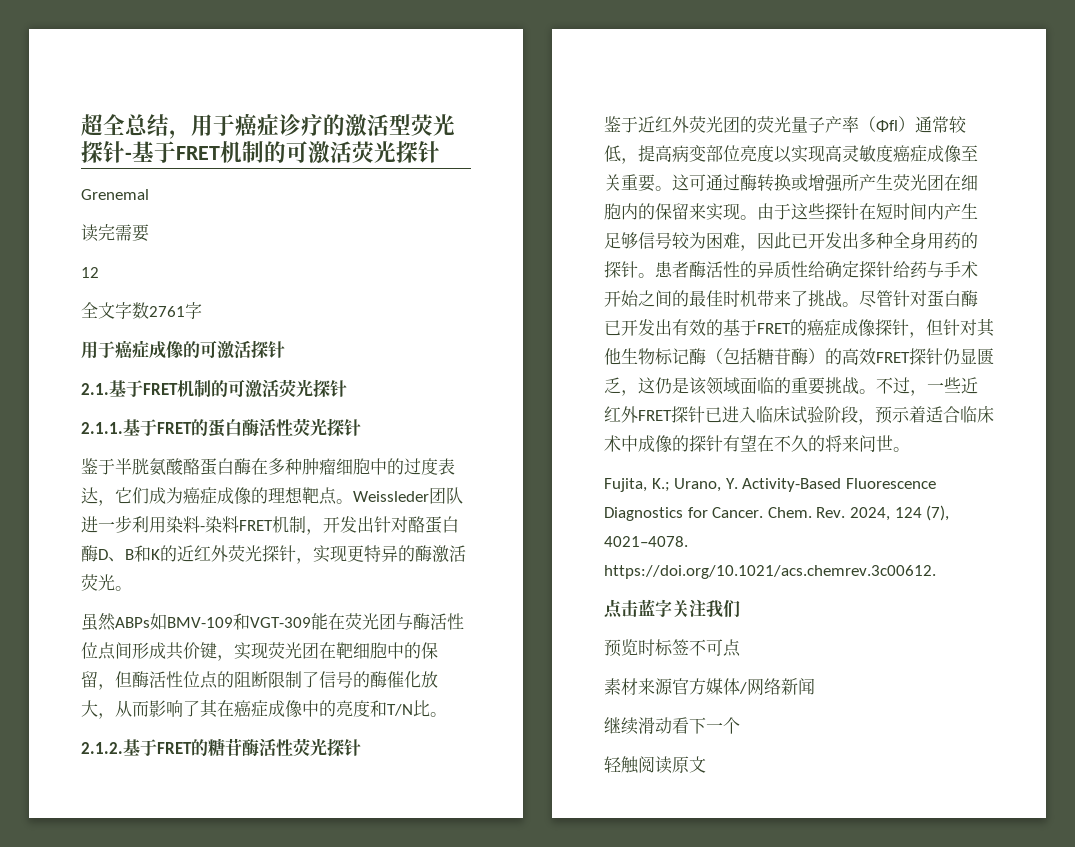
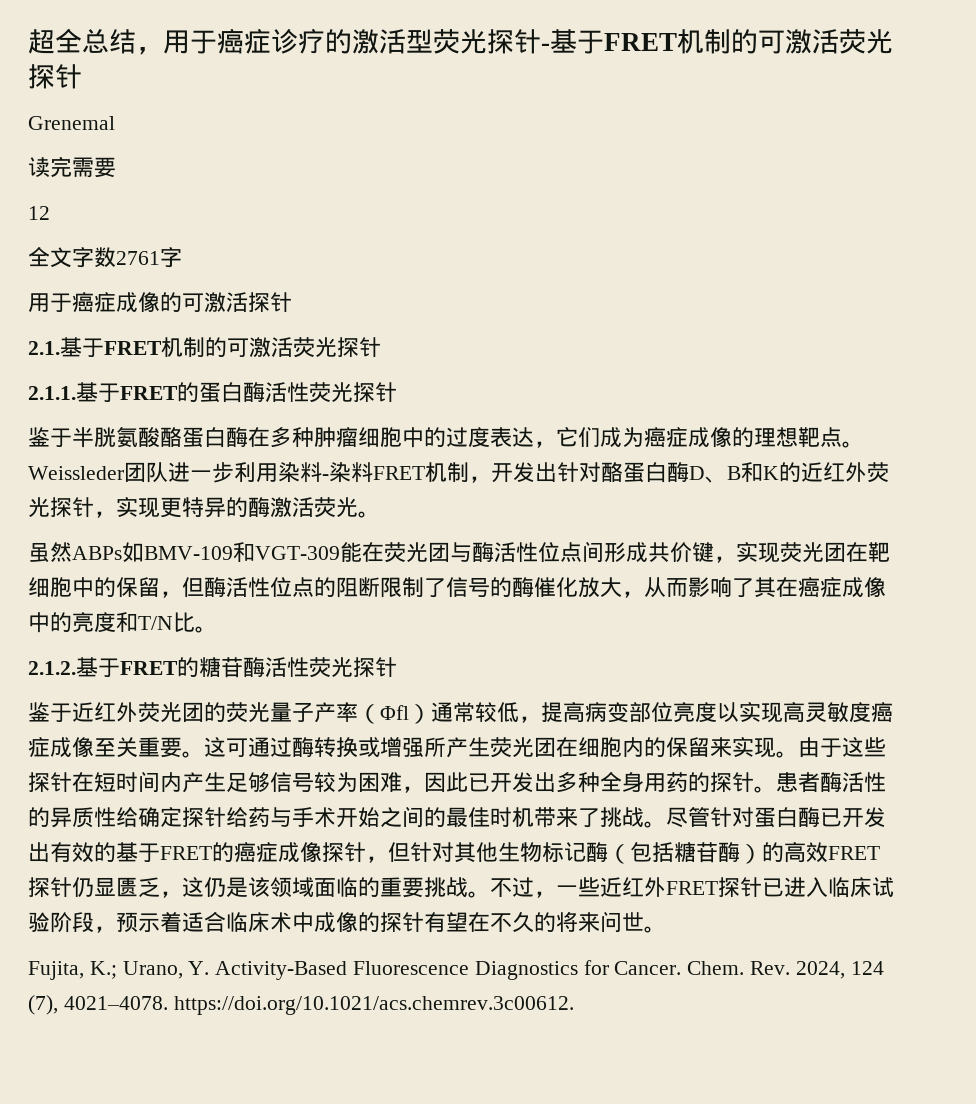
- 点击蓝字关注我们
- 预览时标签不可点
- 素材来源官方媒体/网络新闻
- 继续滑动看下一个
- 轻触阅读原文

